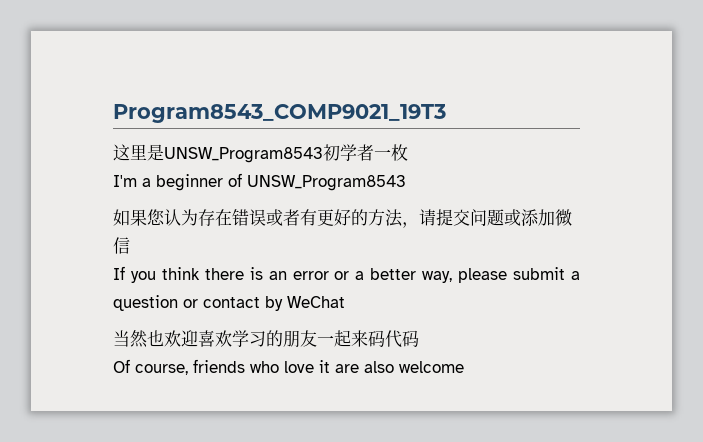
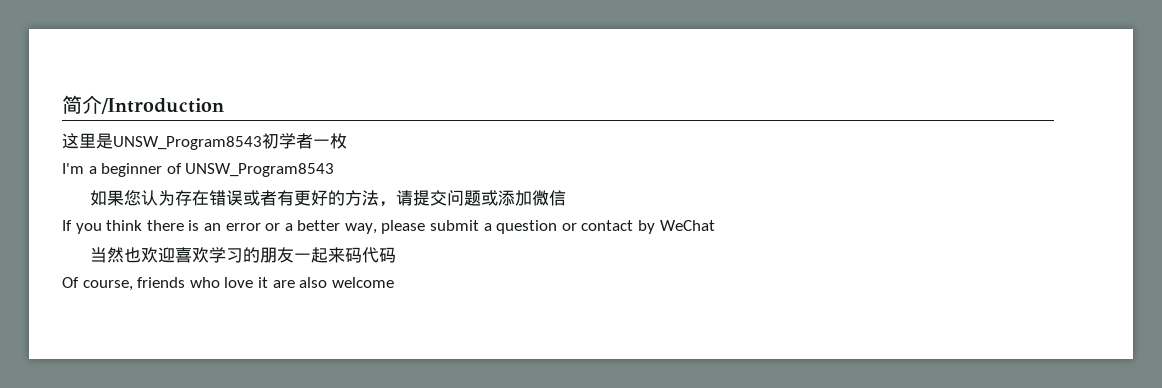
- Program8543_COMP9021_19T3
+ 简介/Introduction

